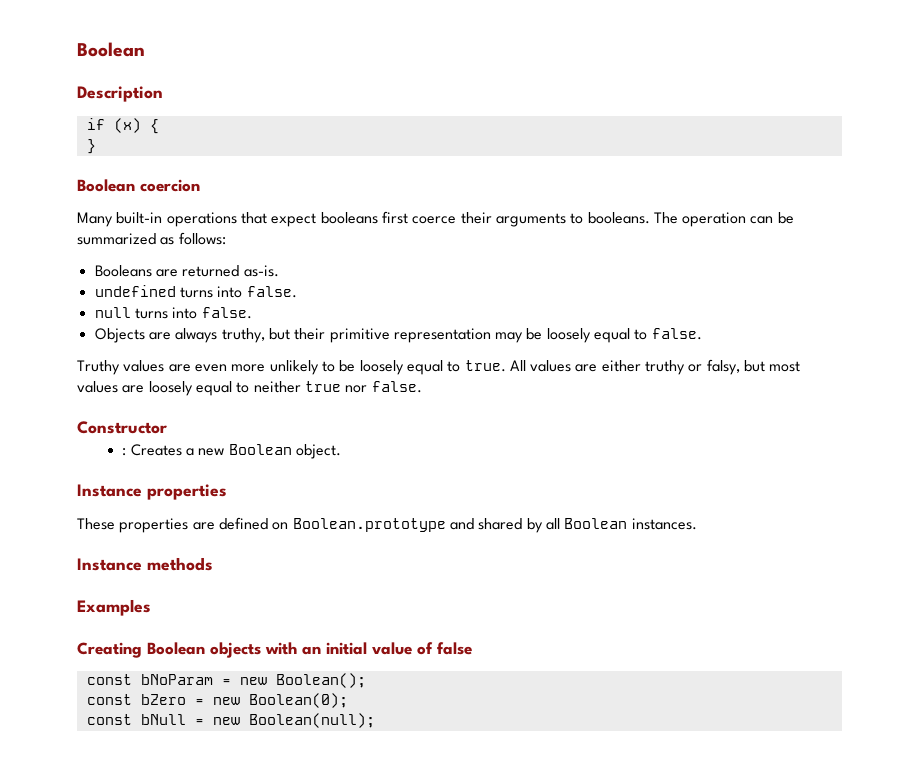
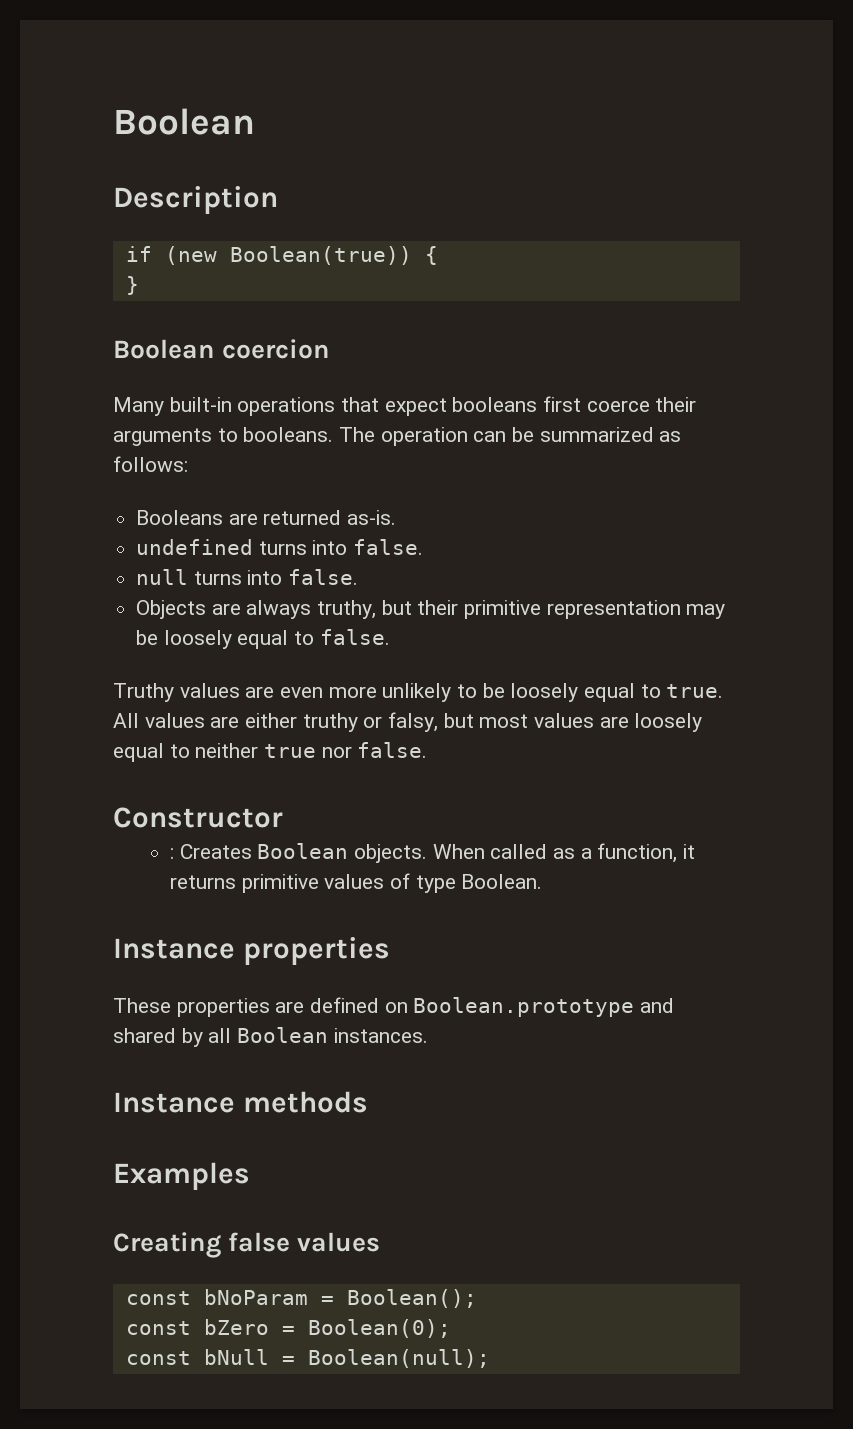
- if (x) {
+ if (new Boolean(true)) {
- : Creates a new Boolean object.
+ : Creates Boolean objects. When called as a function, it returns primitive values of type Boolean.
- Creating Boolean objects with an initial value of false
+ Creating false values
- const bNoParam = new Boolean();
+ const bNoParam = Boolean();
- const bZero = new Boolean(0);
+ const bZero = Boolean(0);
- const bNull = new Boolean(null);
+ const bNull = Boolean(null);

